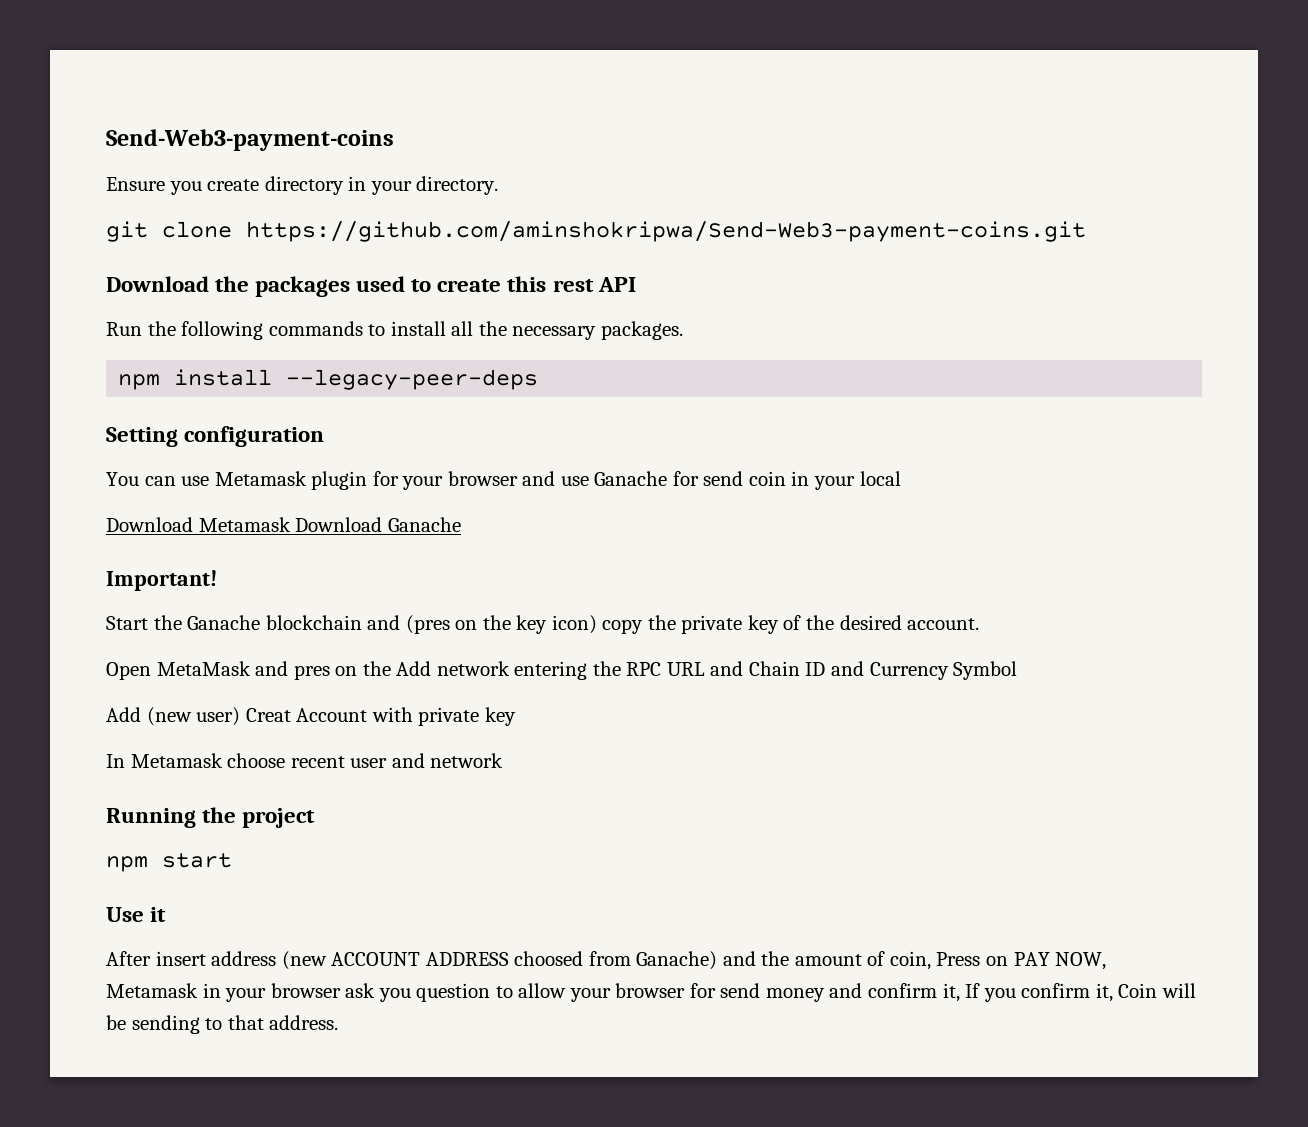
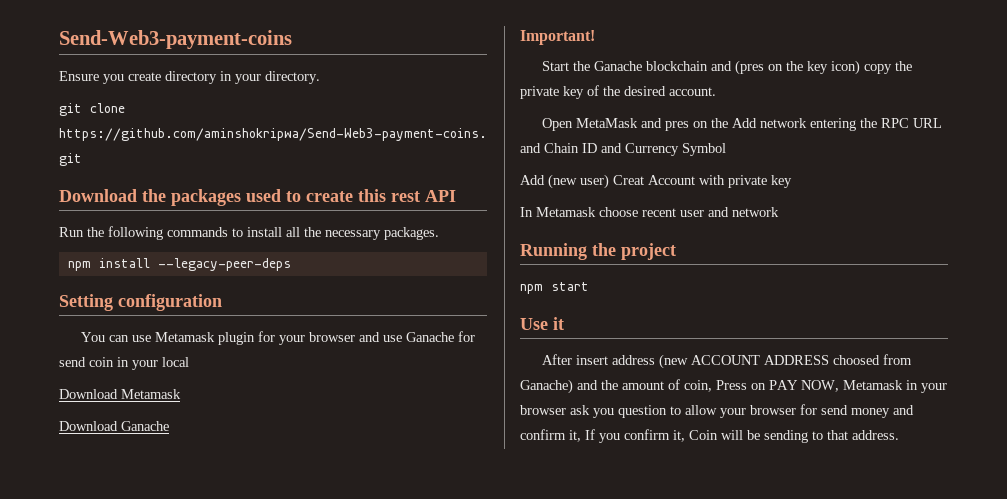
- Download Metamask Download Ganache
+ Download Metamask
+ Download Ganache

